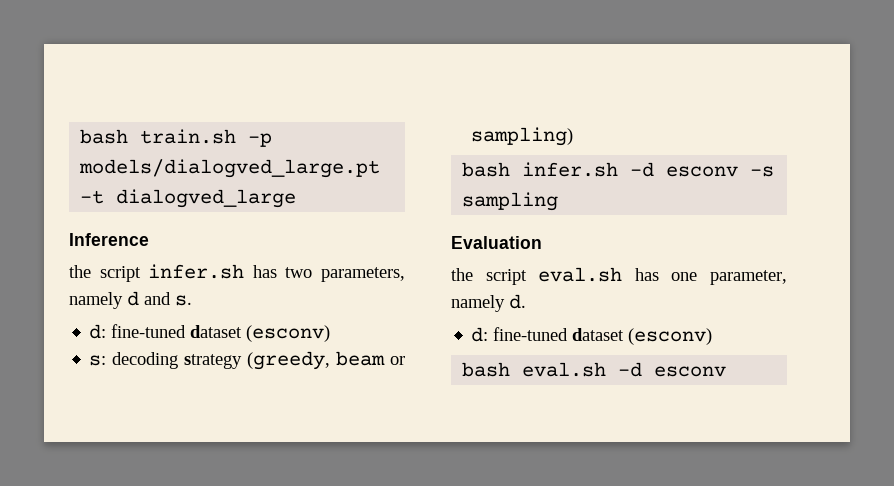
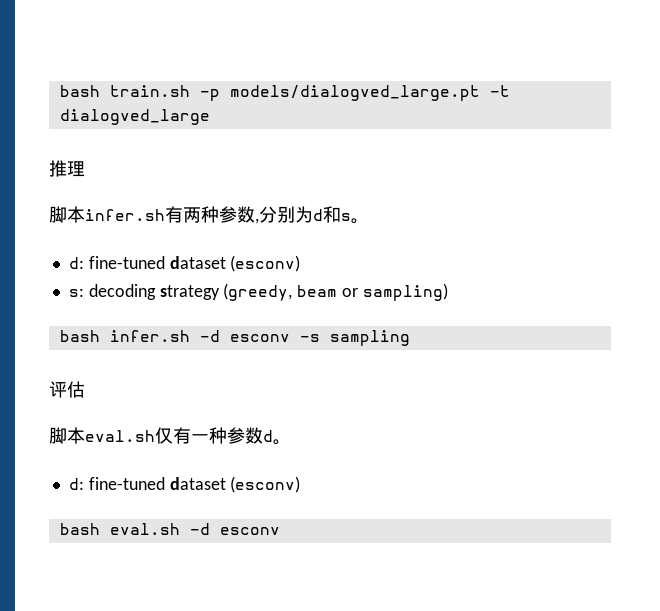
- Inference
- the script infer.sh has two parameters, namely d and s.
+ 推理
+ 脚本infer.sh有两种参数,分别为d和s。
- Evaluation
- the script eval.sh has one parameter, namely d.
+ 评估
+ 脚本eval.sh仅有一种参数d。

